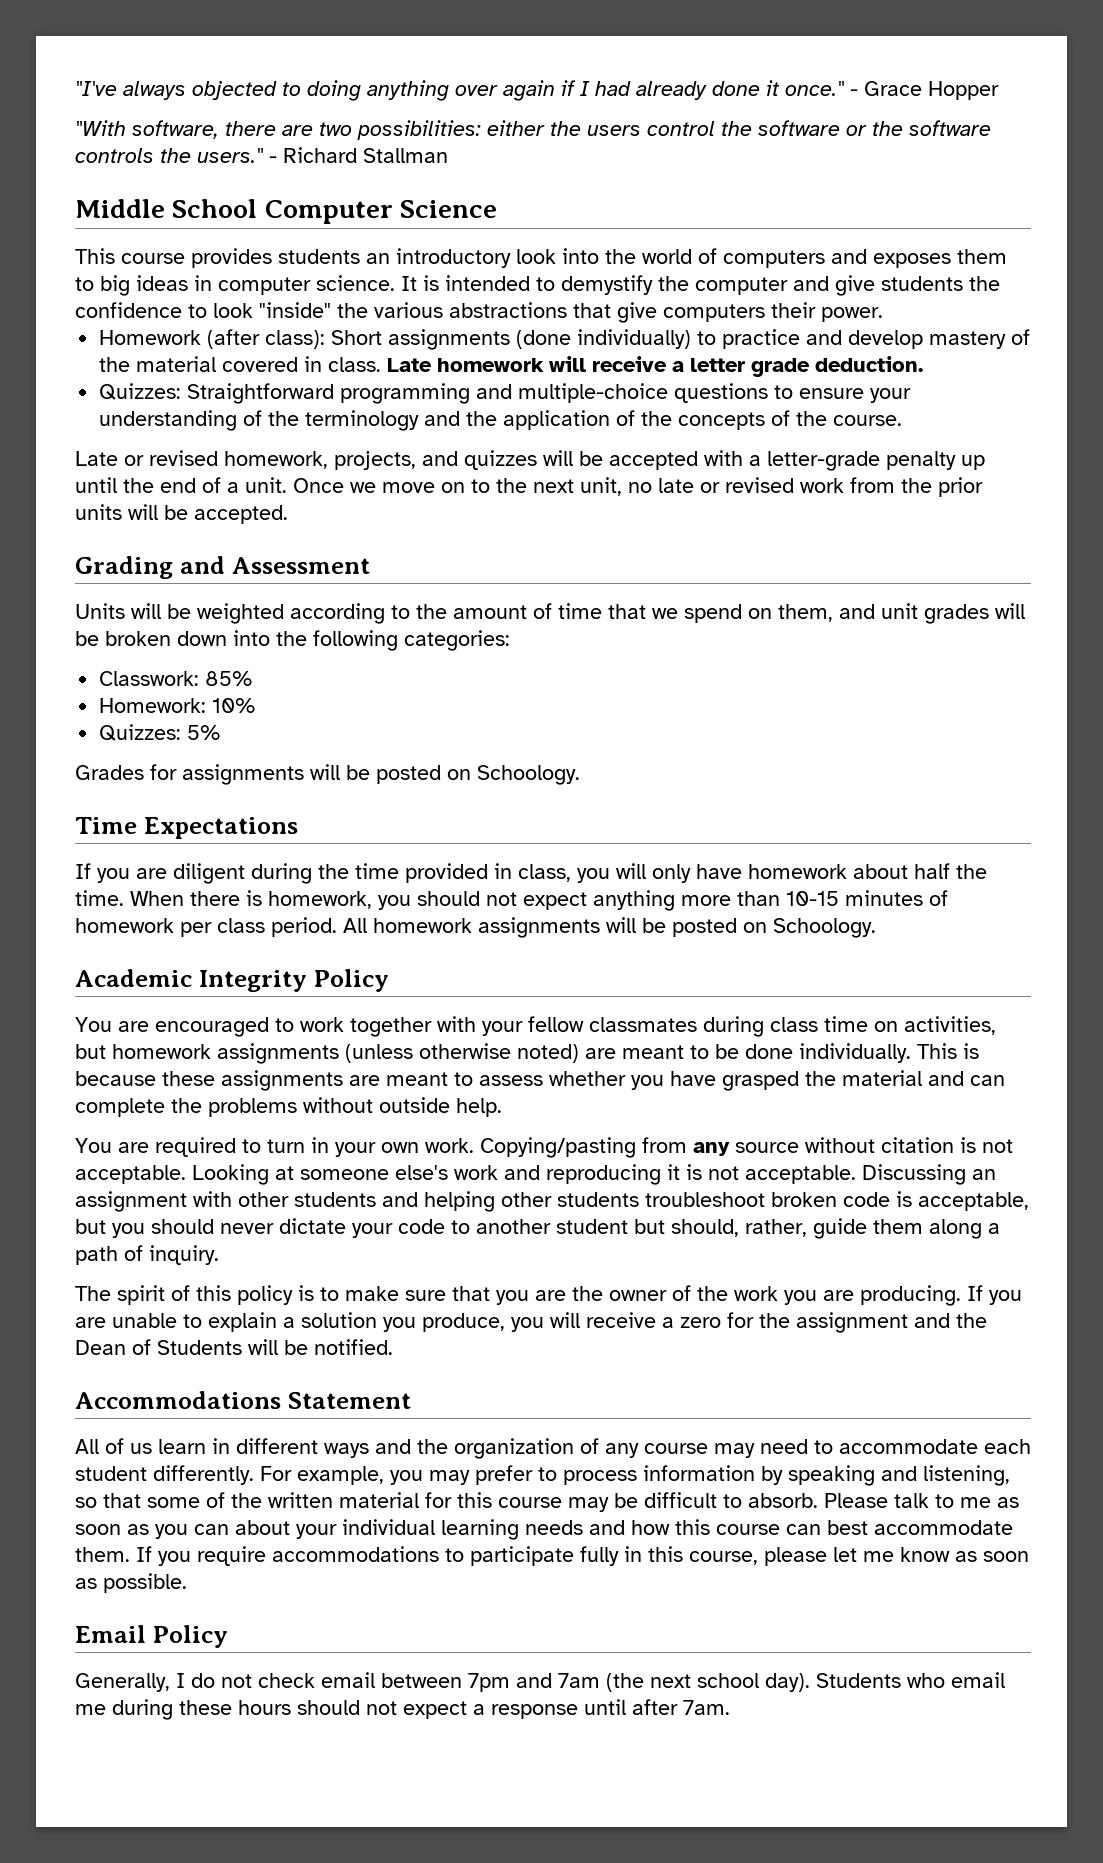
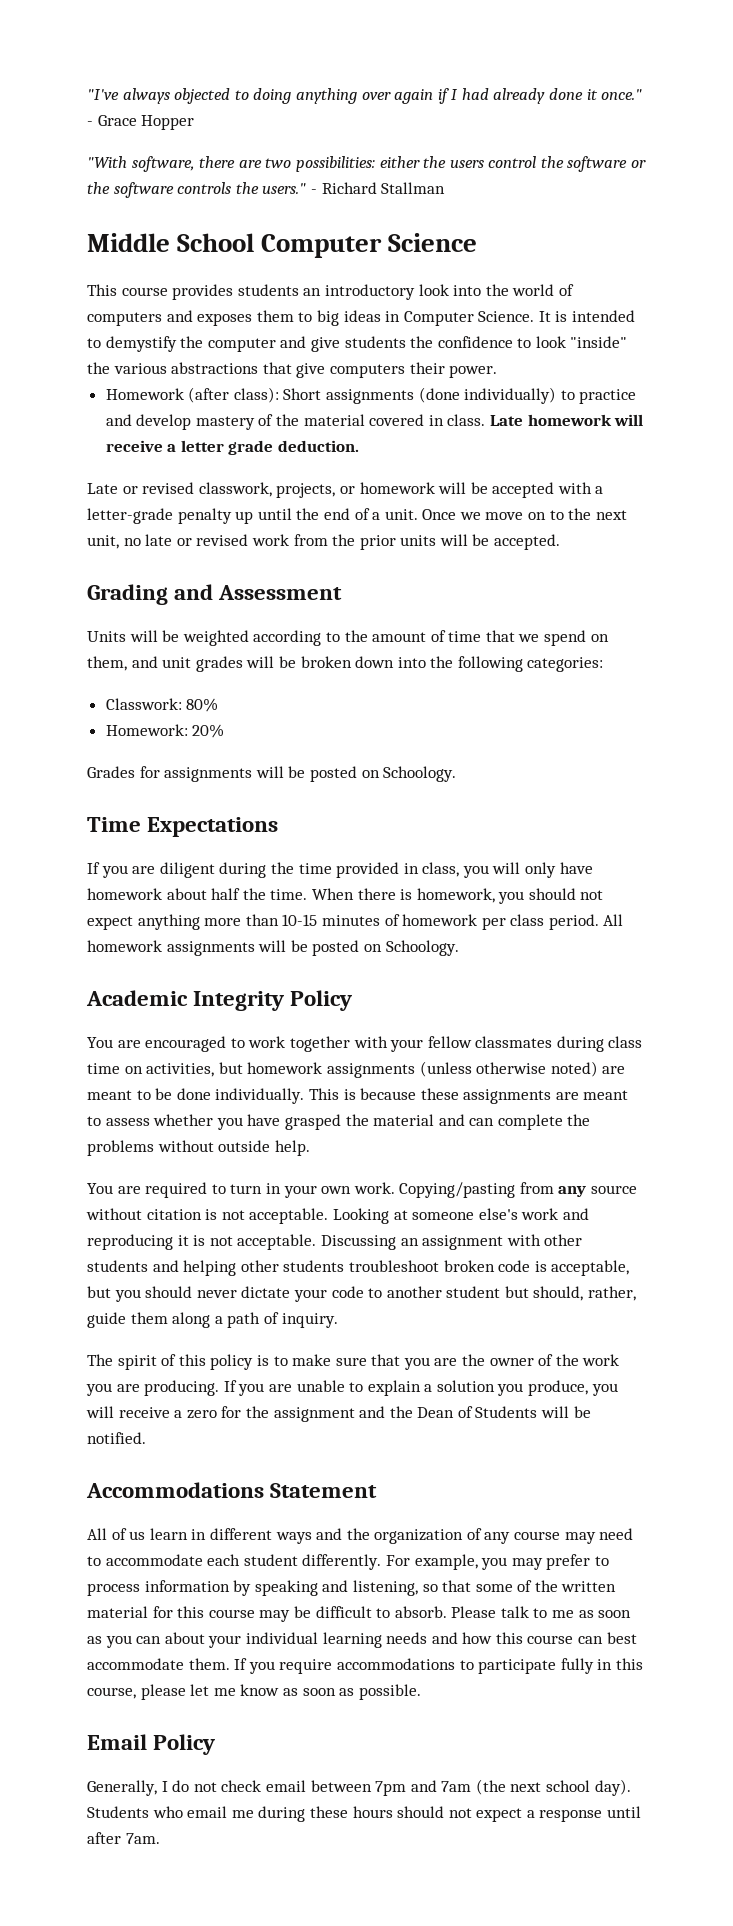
- This course provides students an introductory look into the world of computers and exposes them to big ideas in computer science.
+ This course provides students an introductory look into the world of computers and exposes them to big ideas in Computer Science.
- Quizzes: Straightforward programming and multiple-choice questions to ensure your understanding of the terminology and the application of the concepts of the course.
- Late or revised homework, projects, and quizzes will be accepted with a letter-grade penalty up until the end of a unit.
+ Late or revised classwork, projects, or homework will be accepted with a letter-grade penalty up until the end of a unit.
- Classwork: 85%
+ Classwork: 80%
- Homework: 10%
- Quizzes: 5%
+ Homework: 20%

